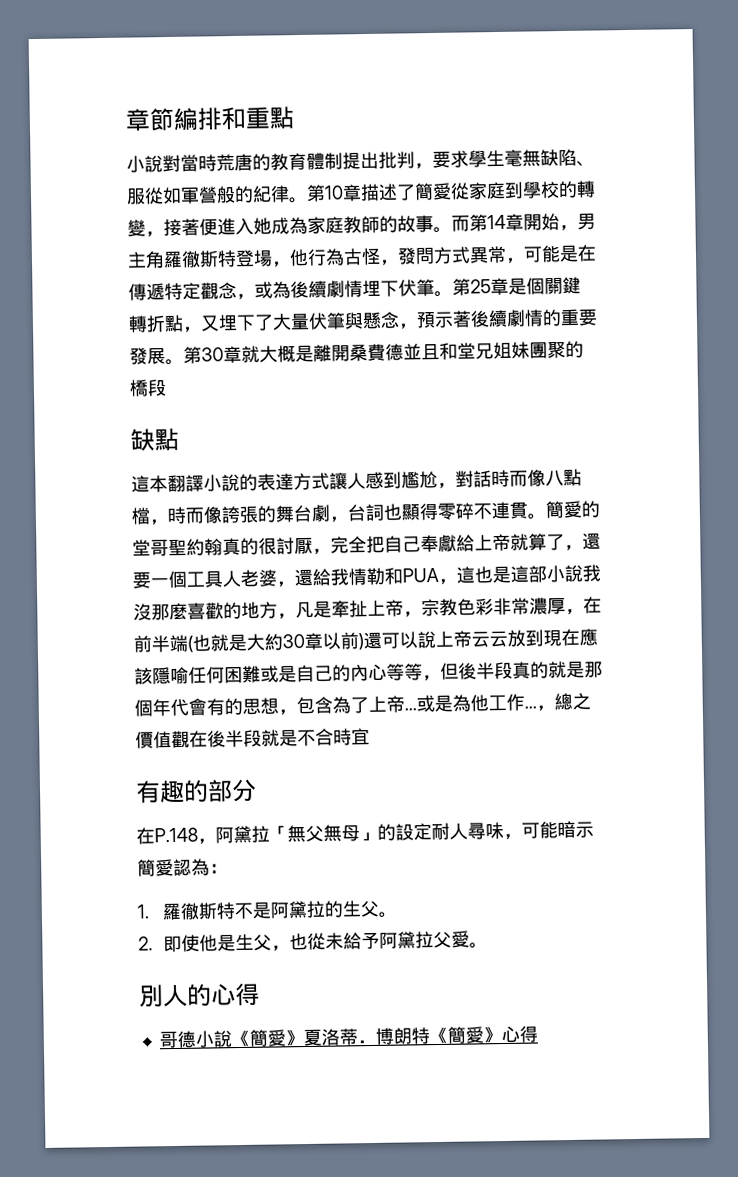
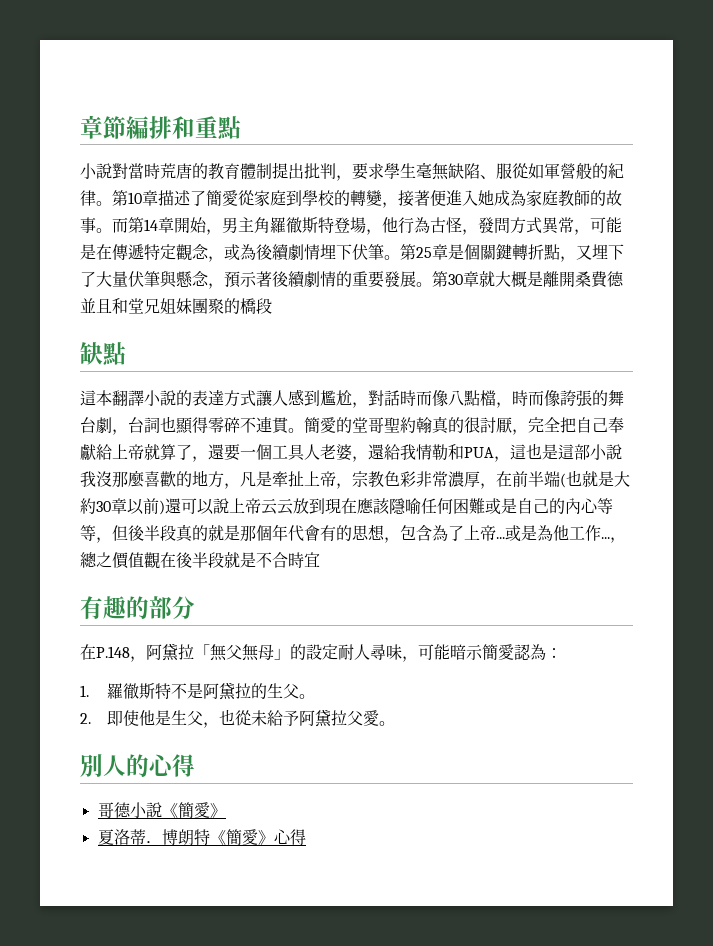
- 哥德小說《簡愛》夏洛蒂．博朗特《簡愛》心得
+ 哥德小說《簡愛》
+ 夏洛蒂．博朗特《簡愛》心得

